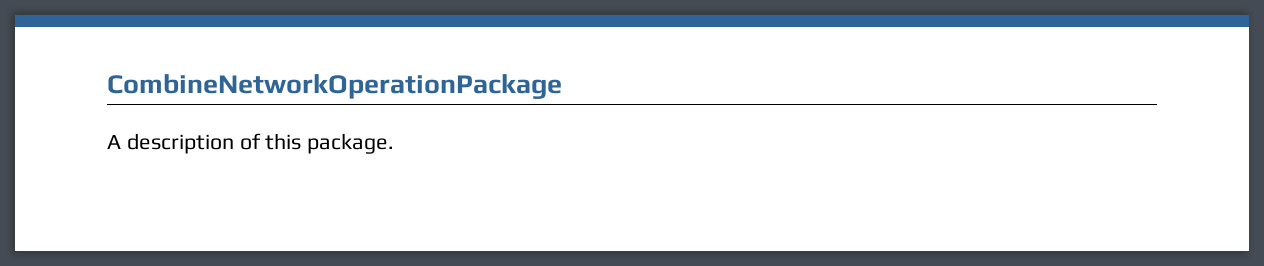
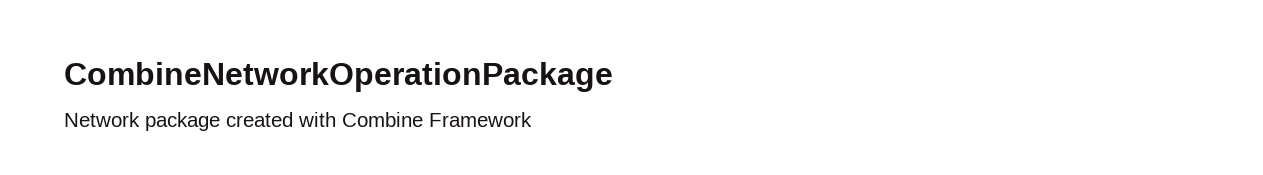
- A description of this package.
+ Network package created with Combine Framework

